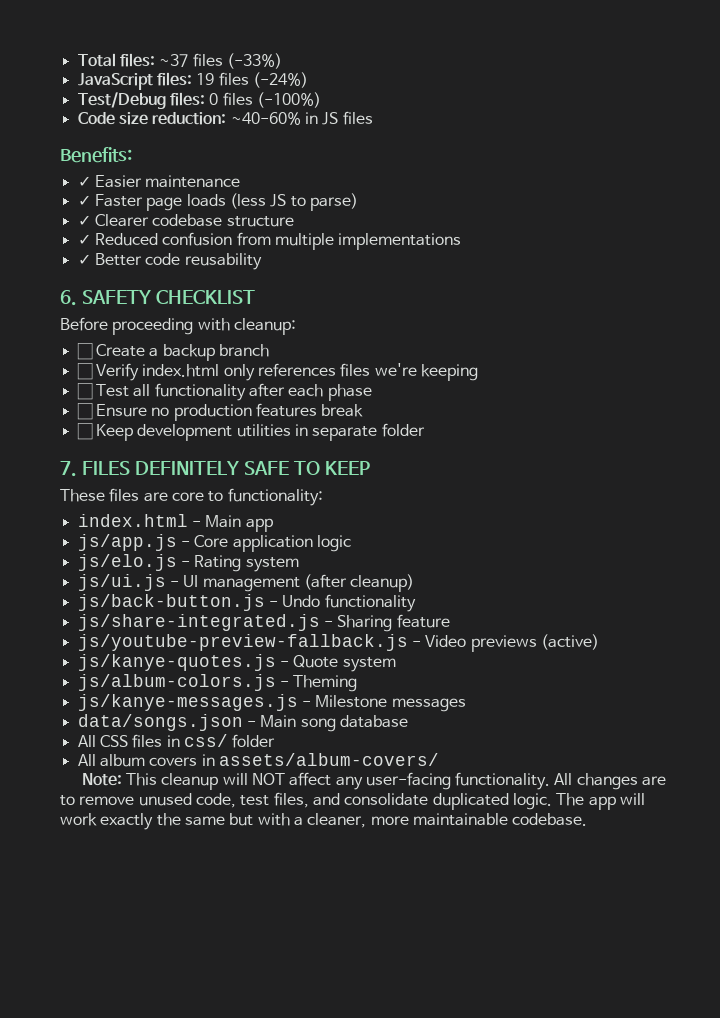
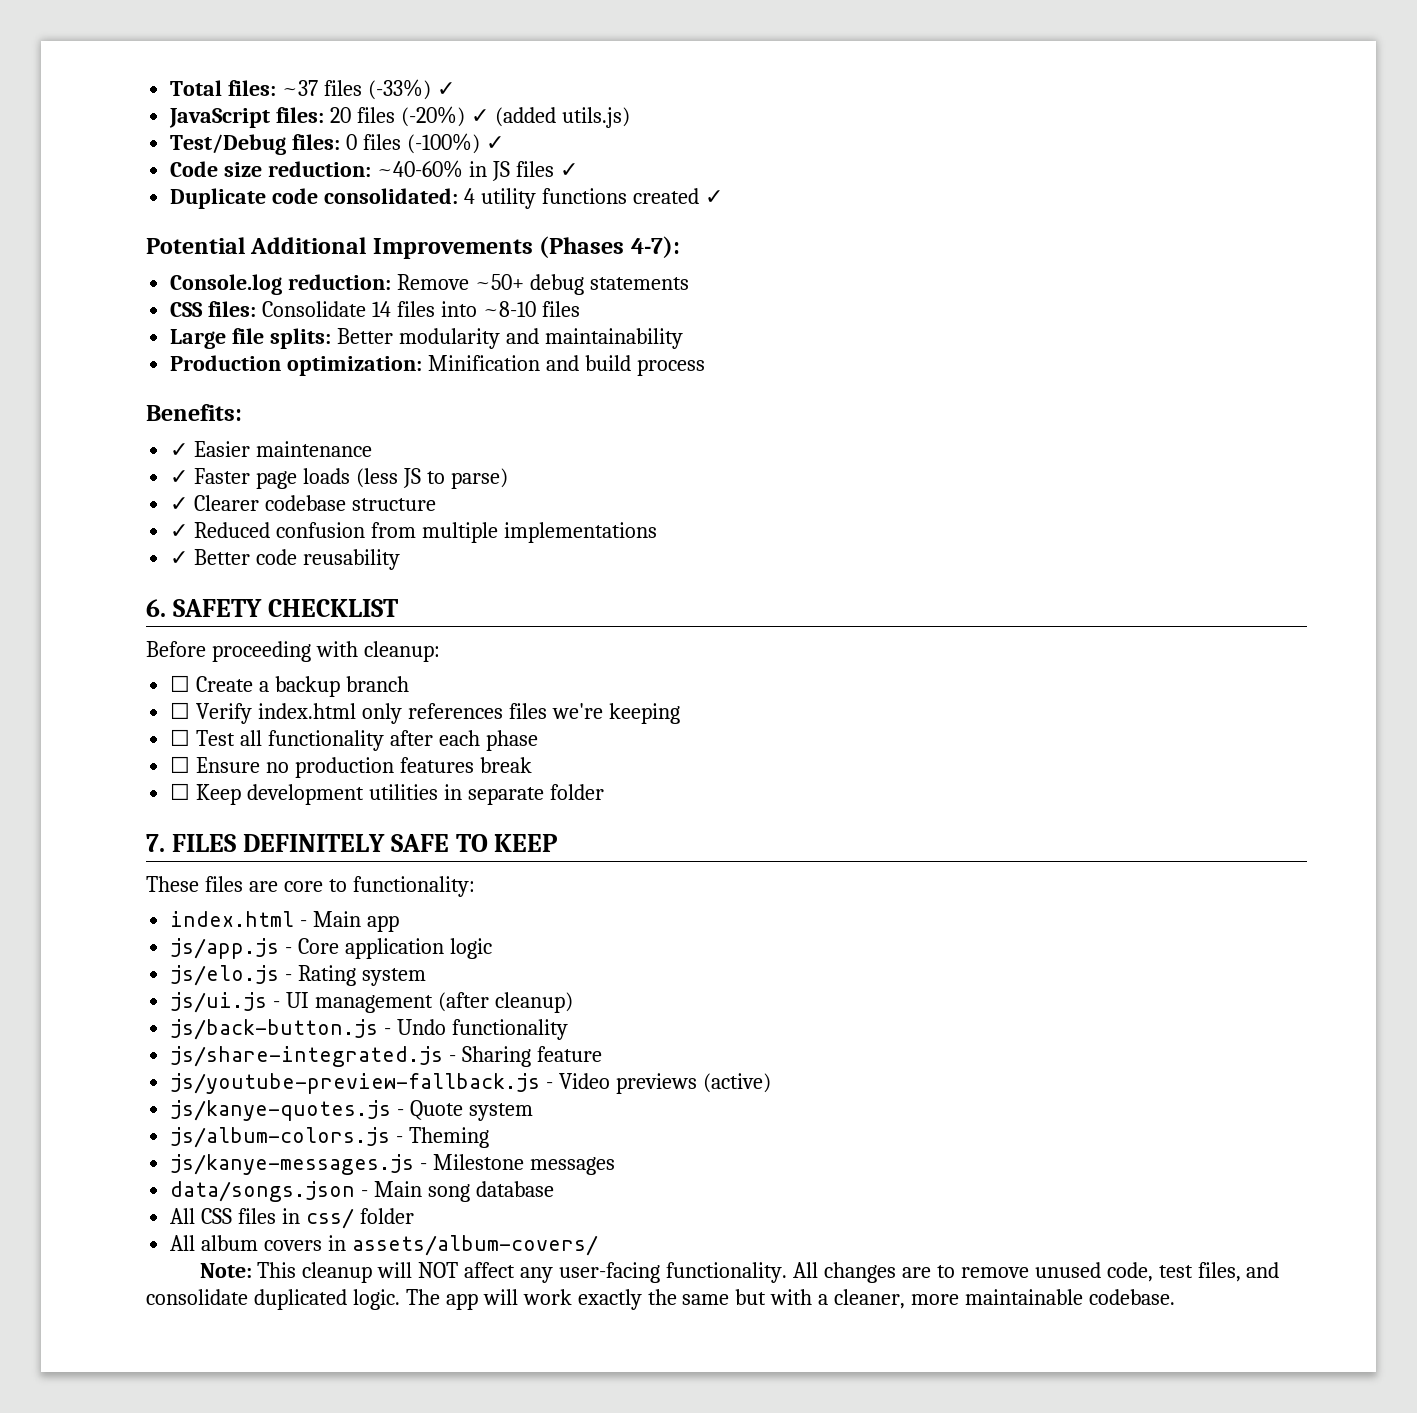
- Total files: ~37 files (-33%)
+ Total files: ~37 files (-33%) ✓
- JavaScript files: 19 files (-24%)
+ JavaScript files: 20 files (-20%) ✓ (added utils.js)
- Test/Debug files: 0 files (-100%)
+ Test/Debug files: 0 files (-100%) ✓
- Code size reduction: ~40-60% in JS files
+ Code size reduction: ~40-60% in JS files ✓
+ Duplicate code consolidated: 4 utility functions created ✓
+ Potential Additional Improvements (Phases 4-7):
+ Console.log reduction: Remove ~50+ debug statements
+ CSS files: Consolidate 14 files into ~8-10 files
+ Large file splits: Better modularity and maintainability
+ Production optimization: Minification and build process

